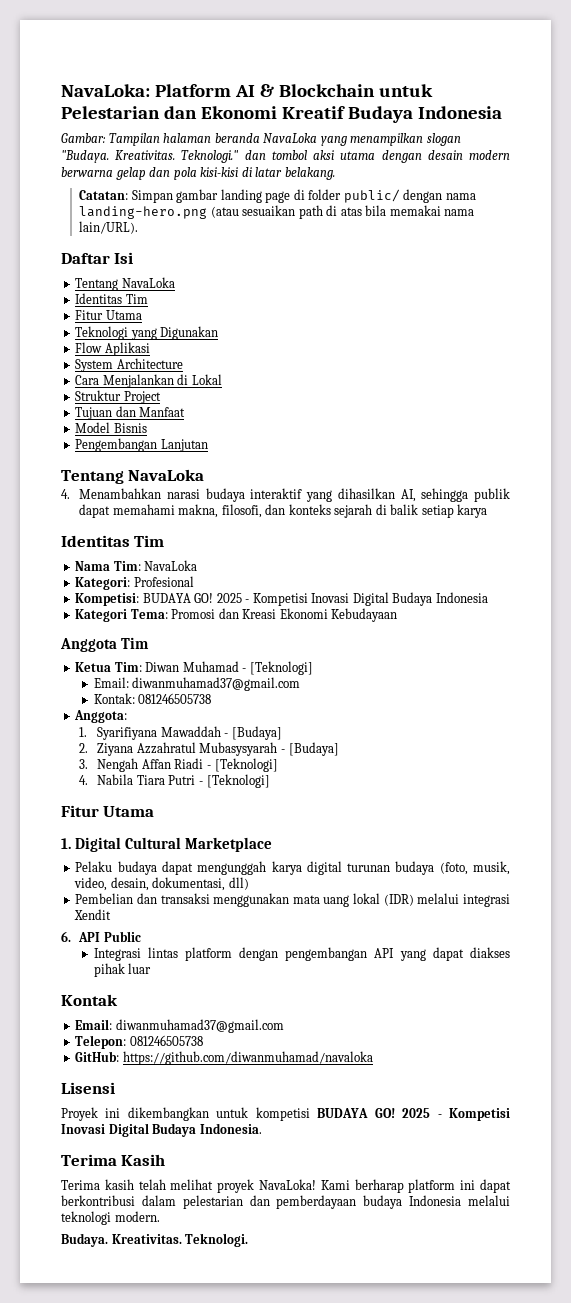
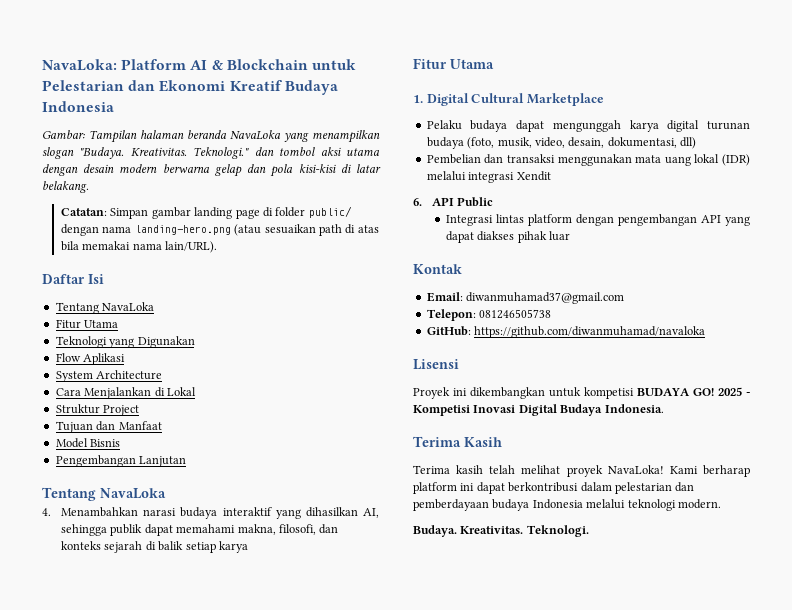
  Daftar Isi
  Tentang NavaLoka
- Identitas Tim
  4. Menambahkan narasi budaya interaktif yang dihasilkan AI, sehingga publik dapat memahami makna, filosofi, dan konteks sejarah di balik setiap karya
- Identitas Tim
- Nama Tim: NavaLoka
- Kategori: Profesional
- Kompetisi: BUDAYA GO! 2025 - Kompetisi Inovasi Digital Budaya Indonesia
- Kategori Tema: Promosi dan Kreasi Ekonomi Kebudayaan
- Anggota Tim
- Ketua Tim: Diwan Muhamad - [Teknologi]
- Email: diwanmuhamad37@gmail.com
- Kontak: 081246505738
- Anggota:
- 1. Syarifiyana Mawaddah - [Budaya]
- 2. Ziyana Azzahratul Mubasysyarah - [Budaya]
- 3. Nengah Affan Riadi - [Teknologi]
- 4. Nabila Tiara Putri - [Teknologi]

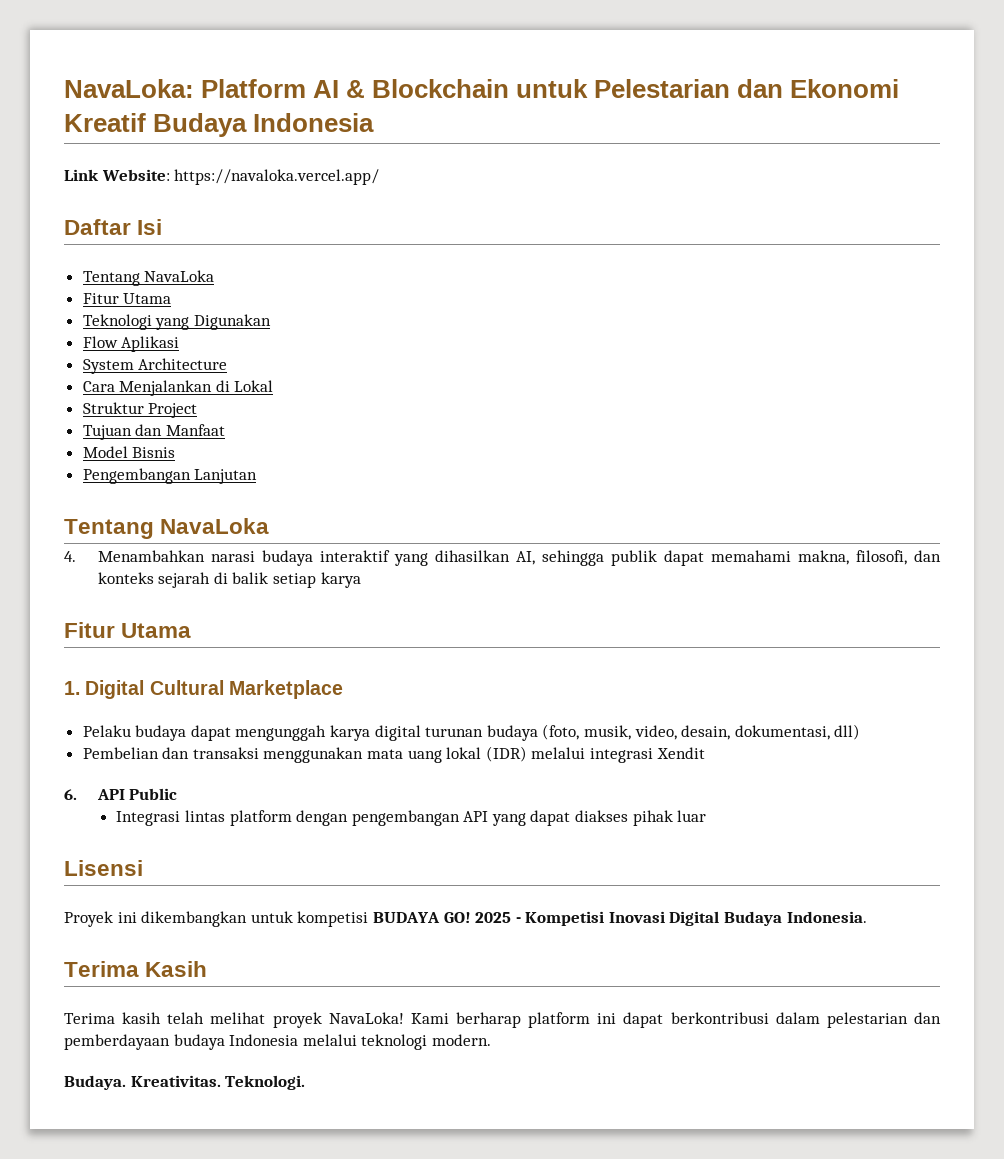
- Gambar: Tampilan halaman beranda NavaLoka yang menampilkan slogan "Budaya. Kreativitas. Teknologi." dan tombol aksi utama dengan desain modern berwarna gelap dan pola kisi-kisi di latar belakang.
- Catatan: Simpan gambar landing page di folder public/ dengan nama landing-hero.png (atau sesuaikan path di atas bila memakai nama lain/URL).
+ Link Website: https://navaloka.vercel.app/
- Kontak
- Email: diwanmuhamad37@gmail.com
- Telepon: 081246505738
- GitHub: https://github.com/diwanmuhamad/navaloka

